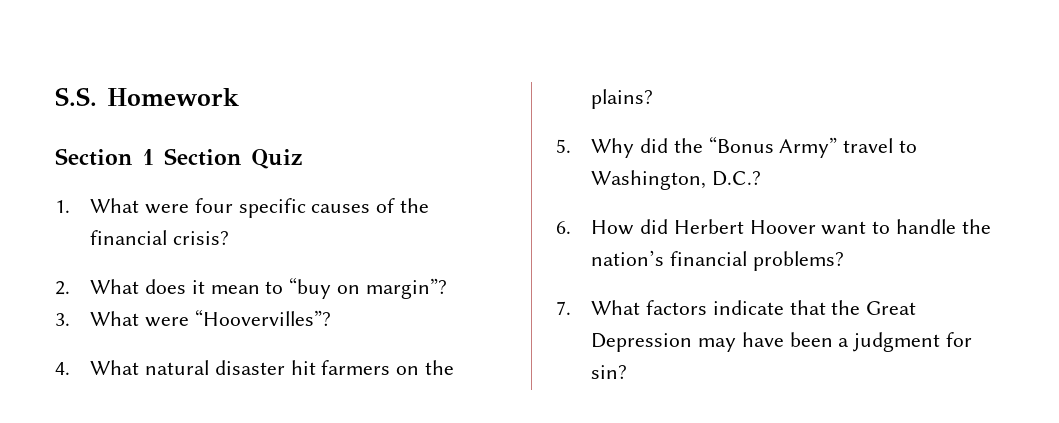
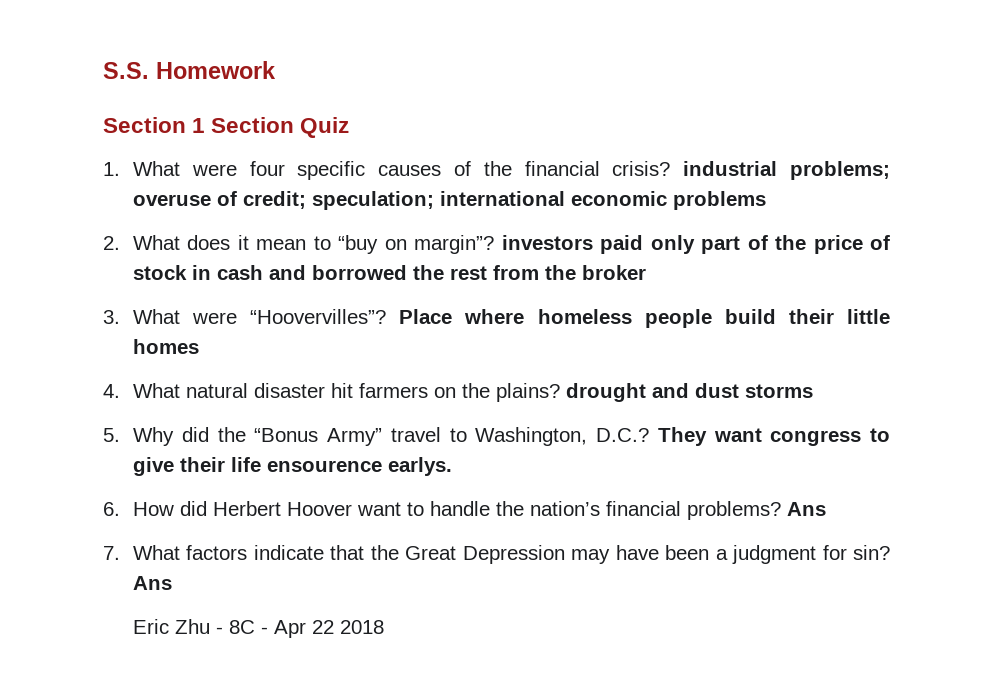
- 1. What were four specific causes of the financial crisis?
+ 1. What were four specific causes of the financial crisis? industrial problems; overuse of credit; speculation; international economic problems
- 2. What does it mean to “buy on margin”?
- 3. What were “Hoovervilles”?
+ 2. What does it mean to “buy on margin”? investors paid only part of the price of stock in cash and borrowed the rest from the broker
+ 3. What were “Hoovervilles”? Place where homeless people build their little homes
- 4. What natural disaster hit farmers on the plains?
+ 4. What natural disaster hit farmers on the plains? drought and dust storms
+ They want congress to give their life ensourence earlys.
- 6. How did Herbert Hoover want to handle the nation’s financial problems?
+ 6. How did Herbert Hoover want to handle the nation’s financial problems? Ans
- 7. What factors indicate that the Great Depression may have been a judgment for sin?
+ 7. What factors indicate that the Great Depression may have been a judgment for sin? Ans
+ Eric Zhu - 8C - Apr 22 2018

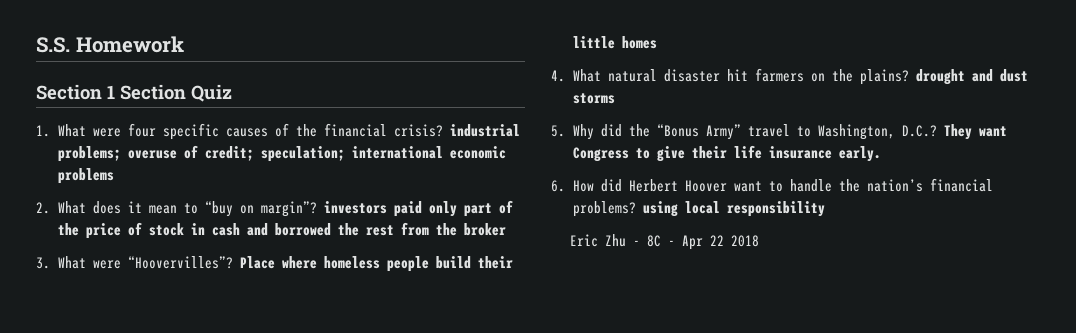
- They want congress to give their life ensourence earlys.
+ They want Congress to give their life insurance early.
- 6. How did Herbert Hoover want to handle the nation’s financial problems? Ans
- 7. What factors indicate that the Great Depression may have been a judgment for sin? Ans
+ 6. How did Herbert Hoover want to handle the nation’s financial problems? using local responsibility

